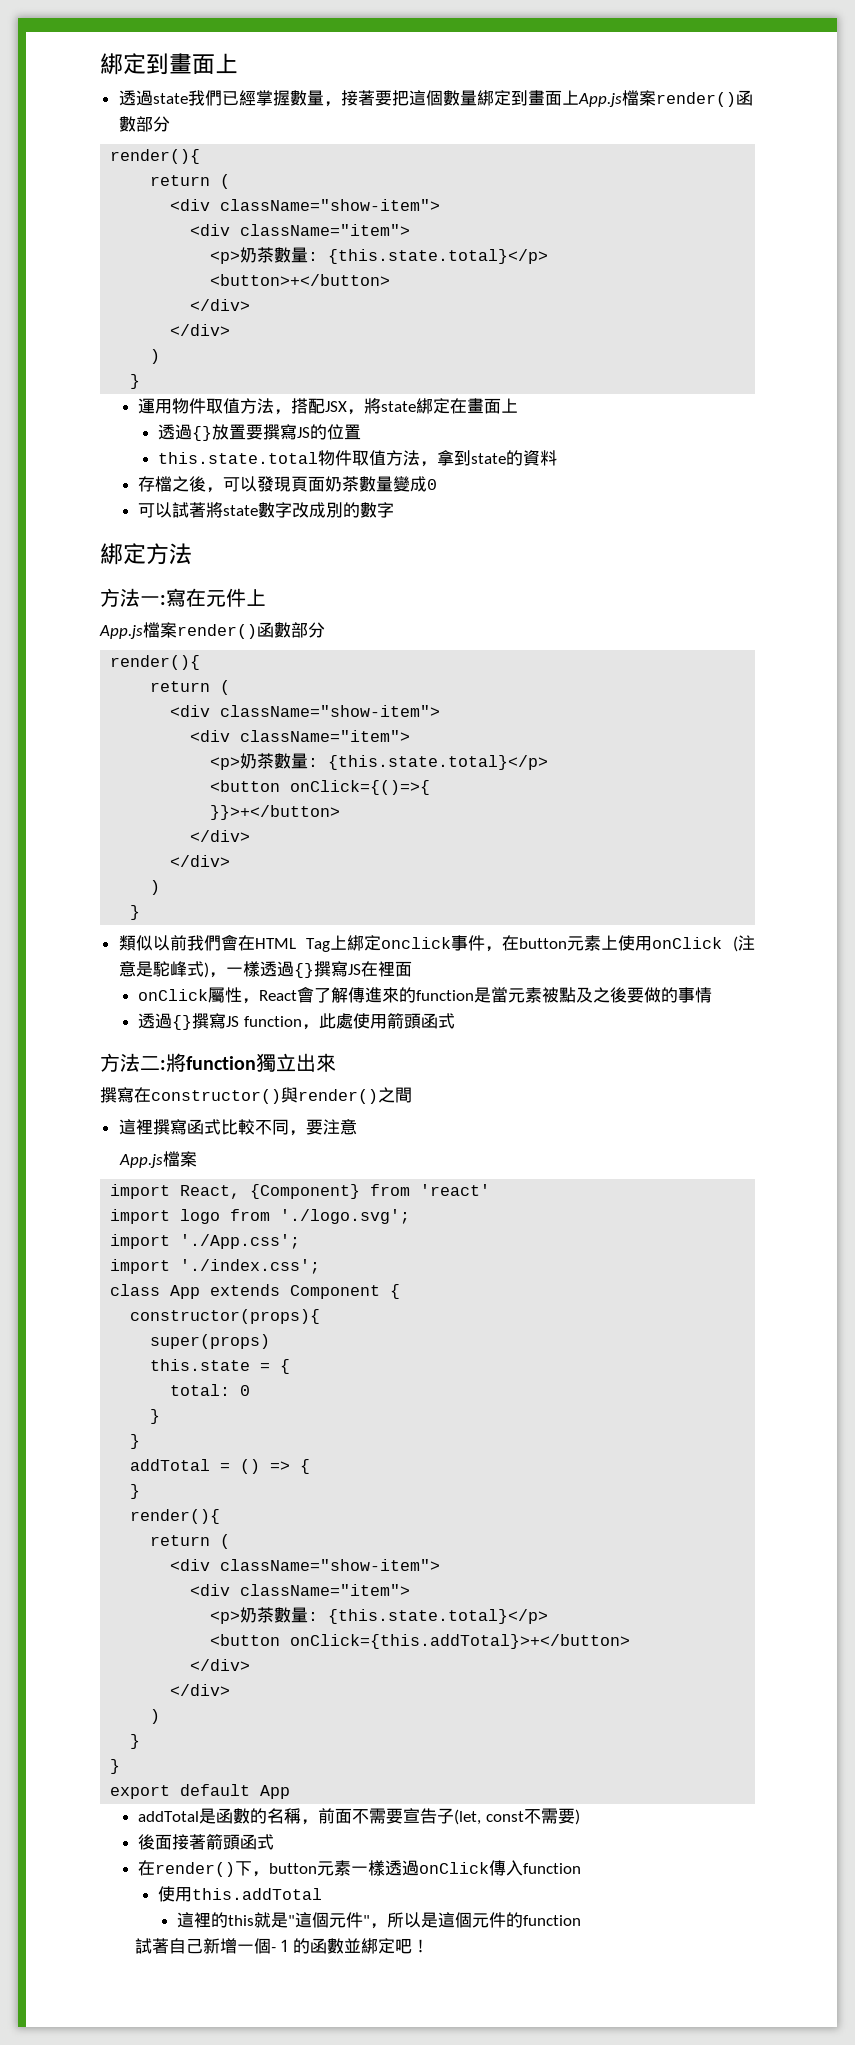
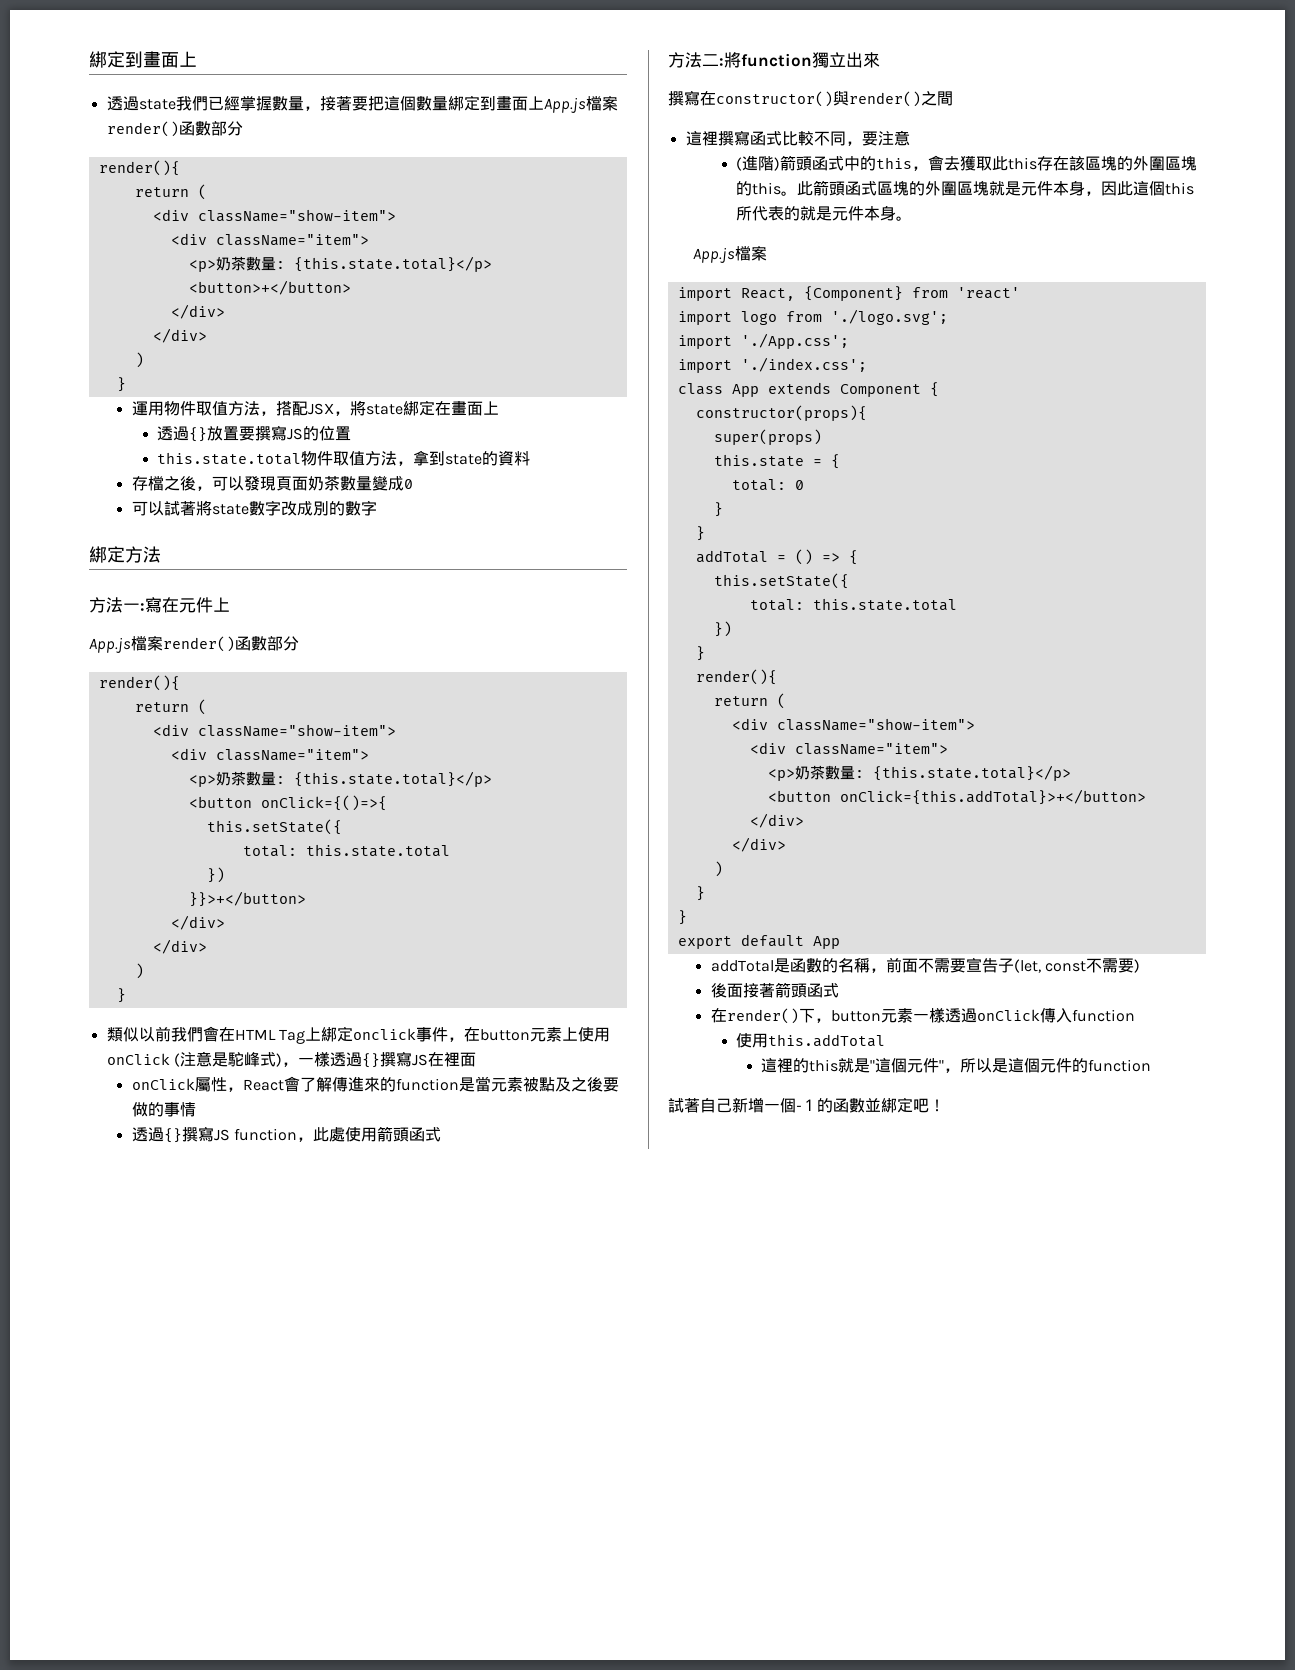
  <button onClick={()=>{
+ this.setState({
+ total: this.state.total
+ })
+ (進階)箭頭函式中的this，會去獲取此this存在該區塊的外圍區塊的this。此箭頭函式區塊的外圍區塊就是元件本身，因此這個this所代表的就是元件本身。
  addTotal = () => {
+ this.setState({
+ total: this.state.total
+ })

